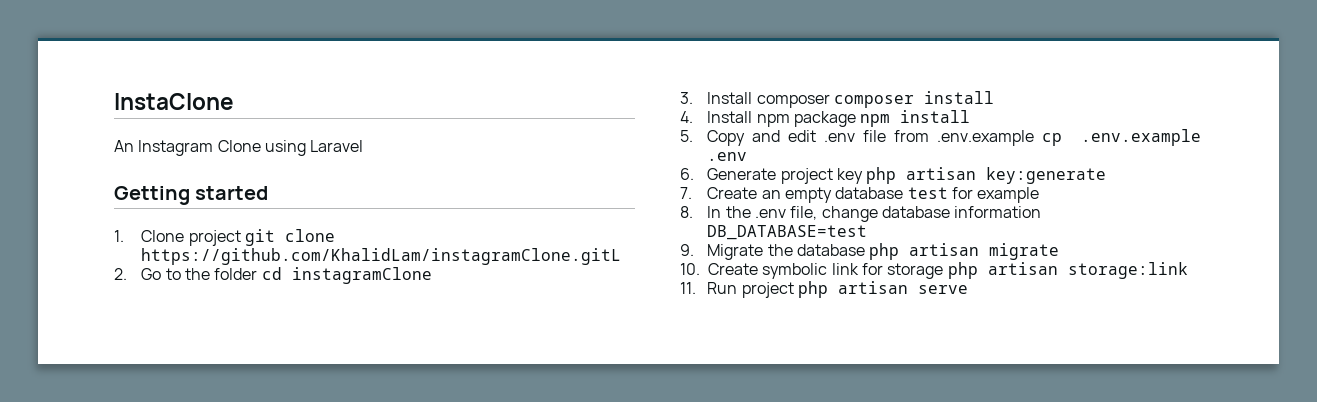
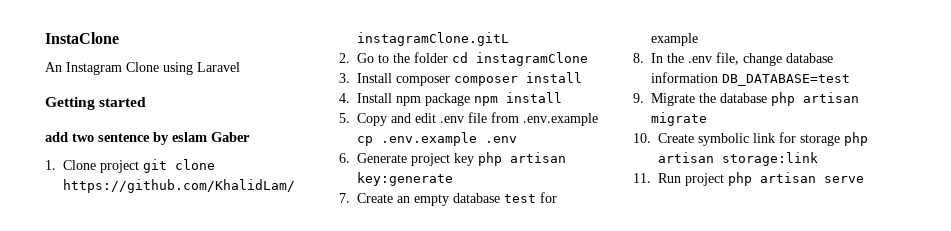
+ add two sentence by eslam Gaber

